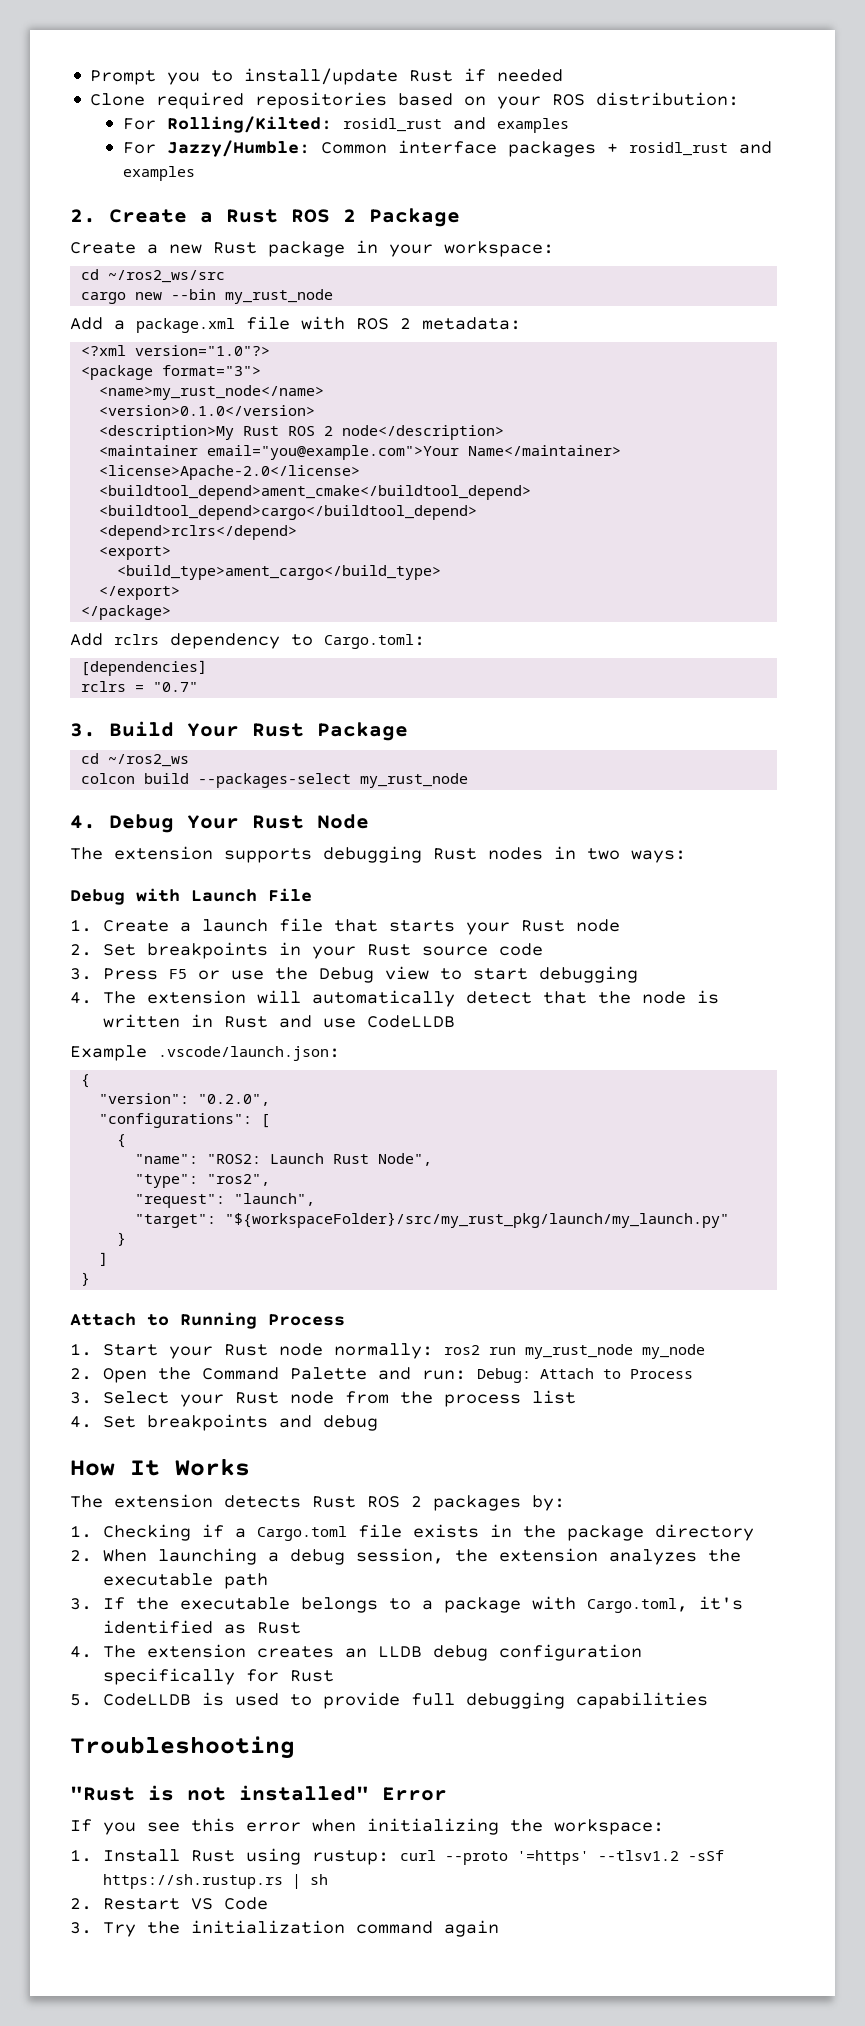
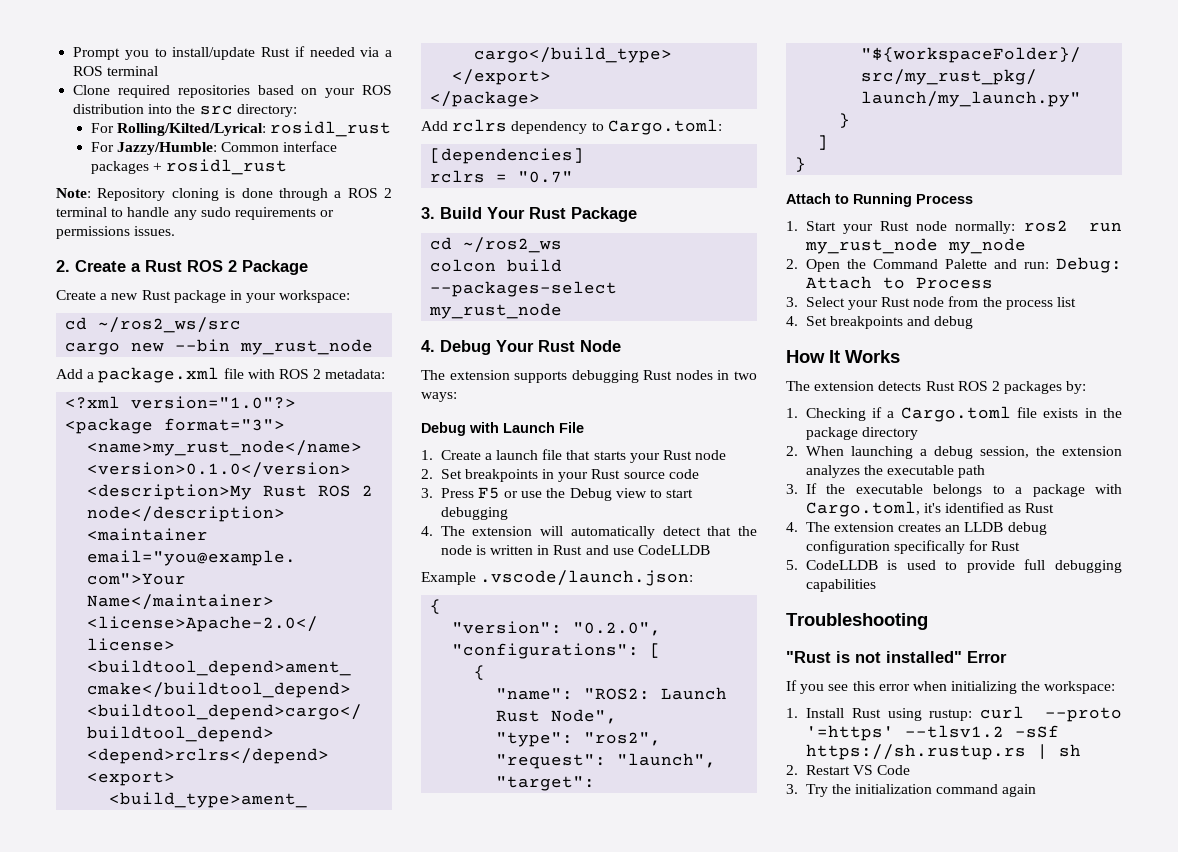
- Prompt you to install/update Rust if needed
+ Prompt you to install/update Rust if needed via a ROS terminal
- Clone required repositories based on your ROS distribution:
- For Rolling/Kilted: rosidl_rust and examples
+ Clone required repositories based on your ROS distribution into the src directory:
+ For Rolling/Kilted/Lyrical: rosidl_rust
- For Jazzy/Humble: Common interface packages + rosidl_rust and examples
+ For Jazzy/Humble: Common interface packages + rosidl_rust
+ Note: Repository cloning is done through a ROS 2 terminal to handle any sudo requirements or permissions issues.

